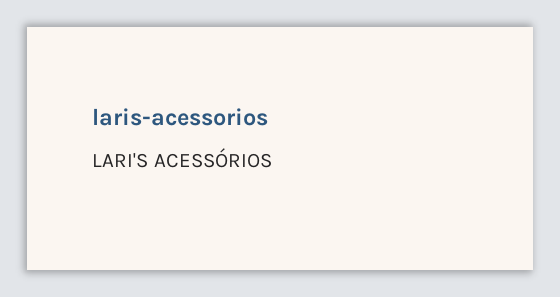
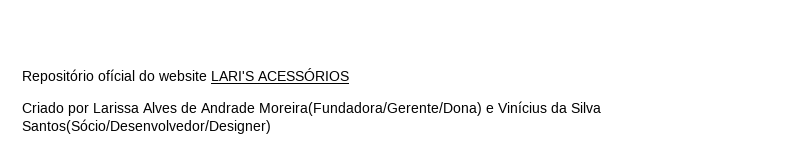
- laris-acessorios
- LARI'S ACESSÓRIOS
+ Repositório ofícial do website LARI'S ACESSÓRIOS
+ Criado por Larissa Alves de Andrade Moreira(Fundadora/Gerente/Dona) e Vinícius da Silva Santos(Sócio/Desenvolvedor/Designer)

